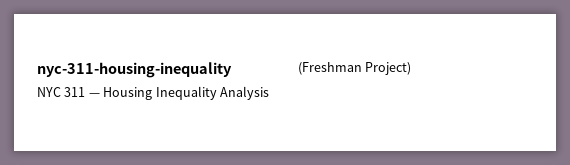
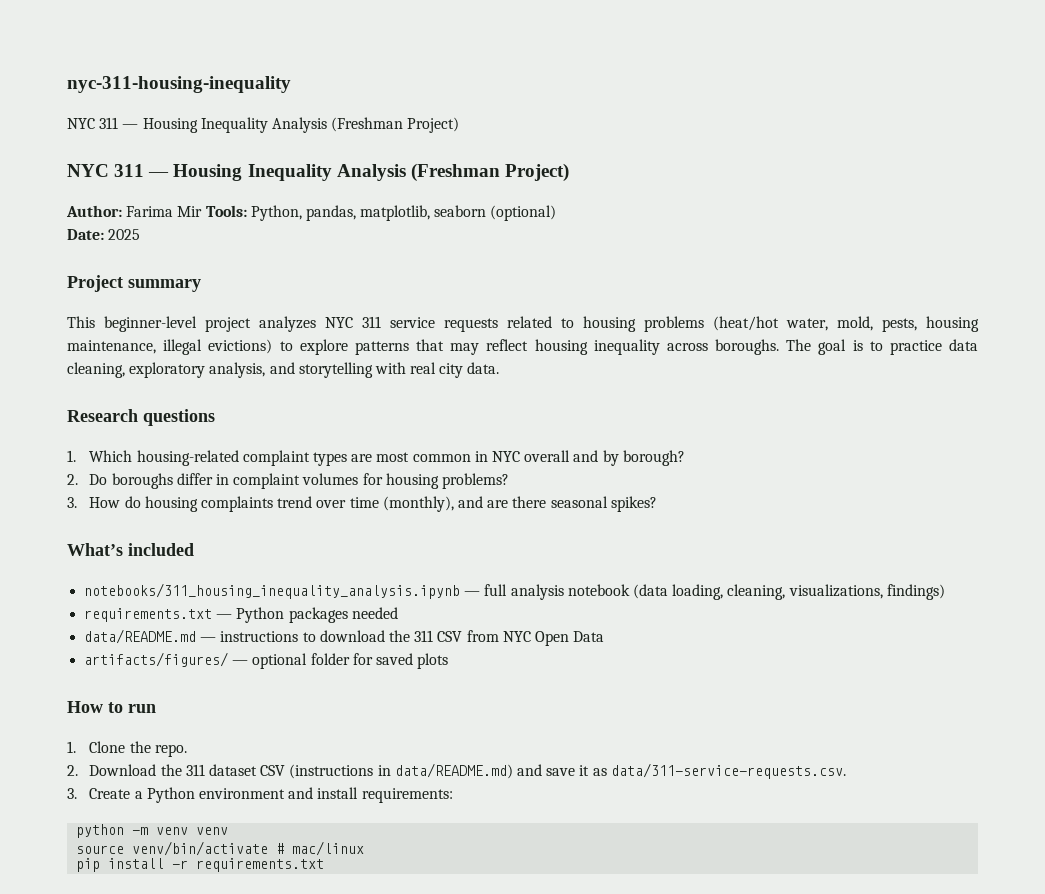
  nyc-311-housing-inequality
  NYC 311 — Housing Inequality Analysis (Freshman Project)
+ NYC 311 — Housing Inequality Analysis (Freshman Project)
+ Author: Farima Mir Tools: Python, pandas, matplotlib, seaborn (optional)
+ Date: 2025
+ Project summary
+ This beginner-level project analyzes NYC 311 service requests related to housing problems (heat/hot water, mold, pests, housing maintenance, illegal evictions) to explore patterns that may reflect housing inequality across boroughs. The goal is to practice data cleaning, exploratory analysis, and storytelling with real city data.
+ Research questions
+ 1. Which housing-related complaint types are most common in NYC overall and by borough?
+ 2. Do boroughs differ in complaint volumes for housing problems?
+ 3. How do housing complaints trend over time (monthly), and are there seasonal spikes?
+ What’s included
+ notebooks/311_housing_inequality_analysis.ipynb — full analysis notebook (data loading, cleaning, visualizations, findings)
+ requirements.txt — Python packages needed
+ data/README.md — instructions to download the 311 CSV from NYC Open Data
+ artifacts/figures/ — optional folder for saved plots
+ How to run
+ 1. Clone the repo.
+ 2. Download the 311 dataset CSV (instructions in data/README.md) and save it as data/311-service-requests.csv.
+ 3. Create a Python environment and install requirements:
+ python -m venv venv
+ source venv/bin/activate # mac/linux
+ pip install -r requirements.txt

